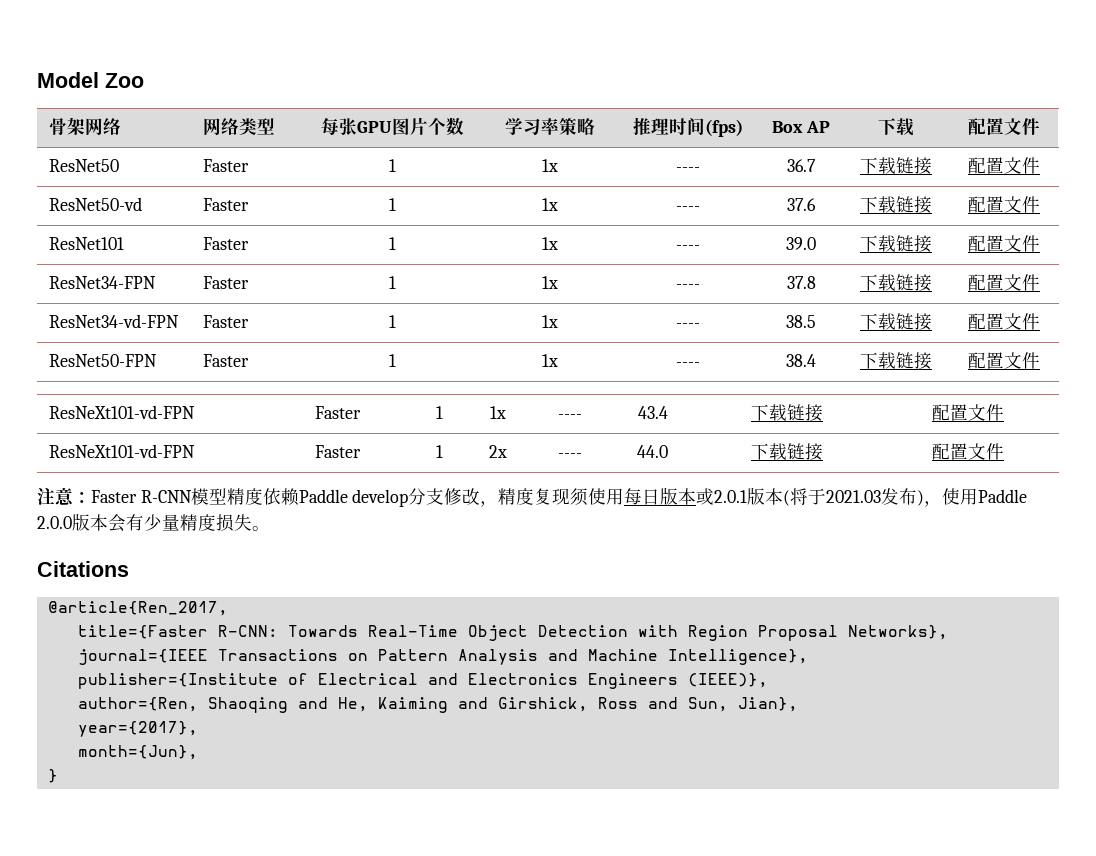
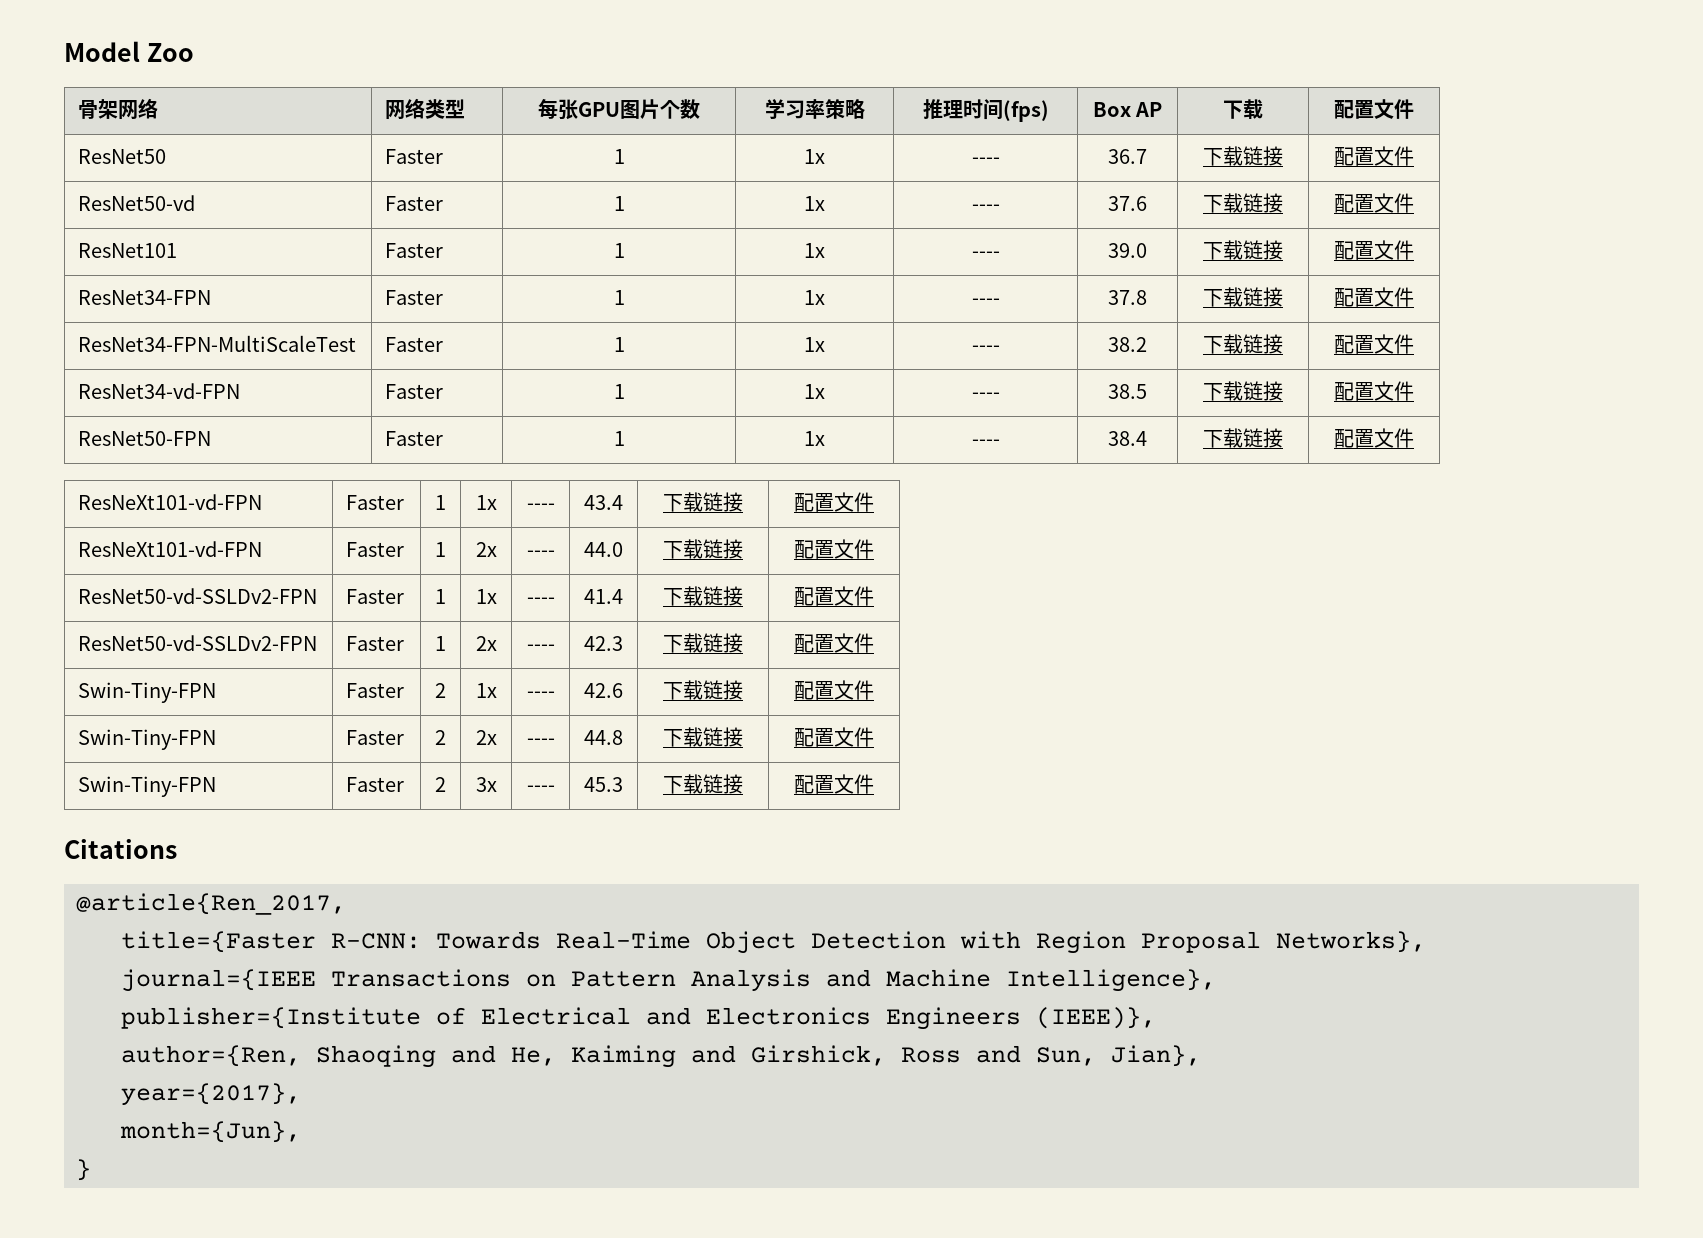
+ ResNet34-FPN-MultiScaleTest | Faster | 1 | 1x | ---- | 38.2 | 下载链接 | 配置文件
- 注意：Faster R-CNN模型精度依赖Paddle develop分支修改，精度复现须使用每日版本或2.0.1版本(将于2021.03发布)，使用Paddle 2.0.0版本会有少量精度损失。
+ ResNet50-vd-SSLDv2-FPN | Faster | 1 | 1x | ---- | 41.4 | 下载链接 | 配置文件
+ ResNet50-vd-SSLDv2-FPN | Faster | 1 | 2x | ---- | 42.3 | 下载链接 | 配置文件
+ Swin-Tiny-FPN | Faster | 2 | 1x | ---- | 42.6 | 下载链接 | 配置文件
+ Swin-Tiny-FPN | Faster | 2 | 2x | ---- | 44.8 | 下载链接 | 配置文件
+ Swin-Tiny-FPN | Faster | 2 | 3x | ---- | 45.3 | 下载链接 | 配置文件

